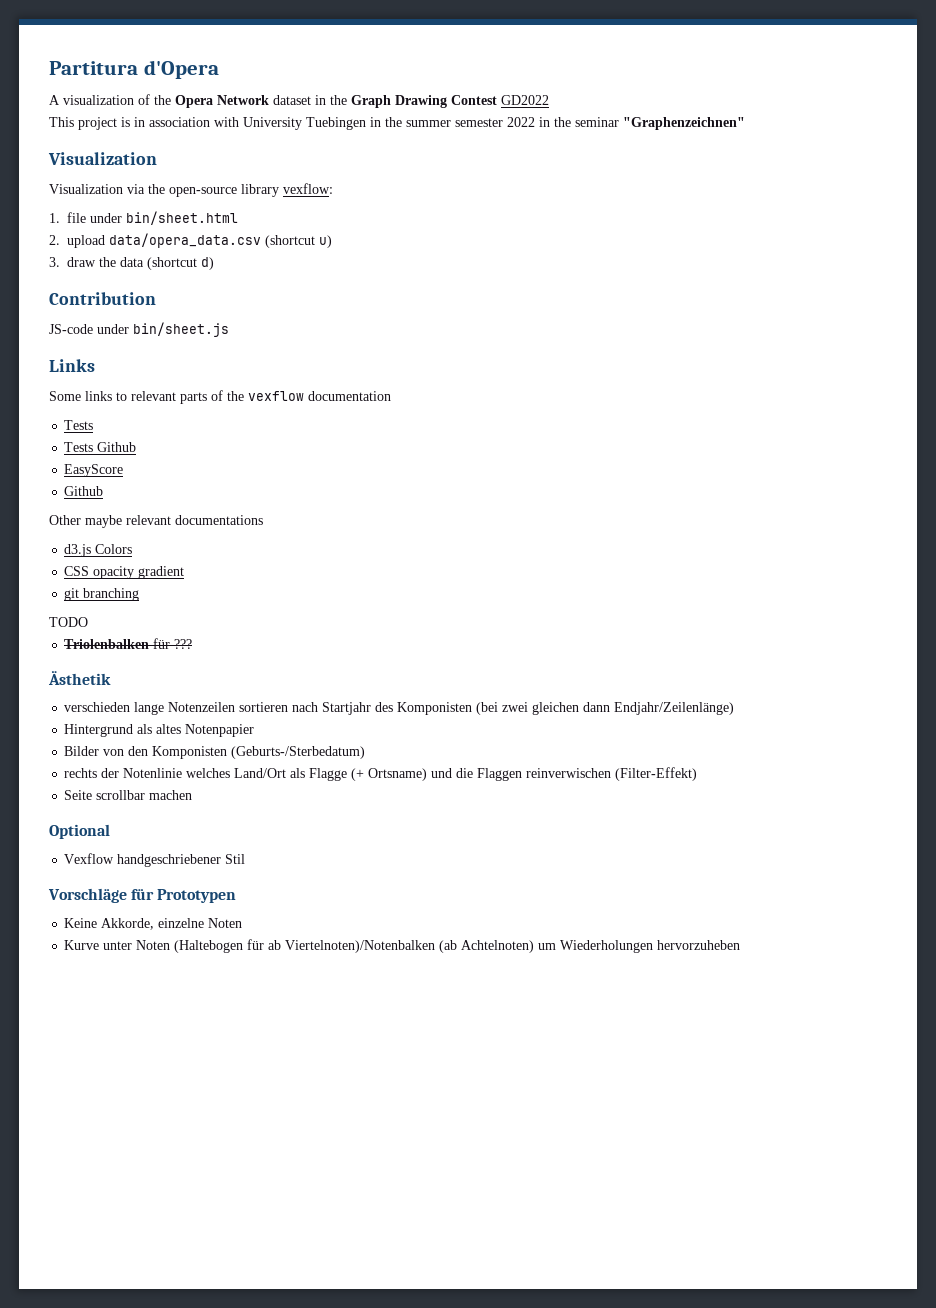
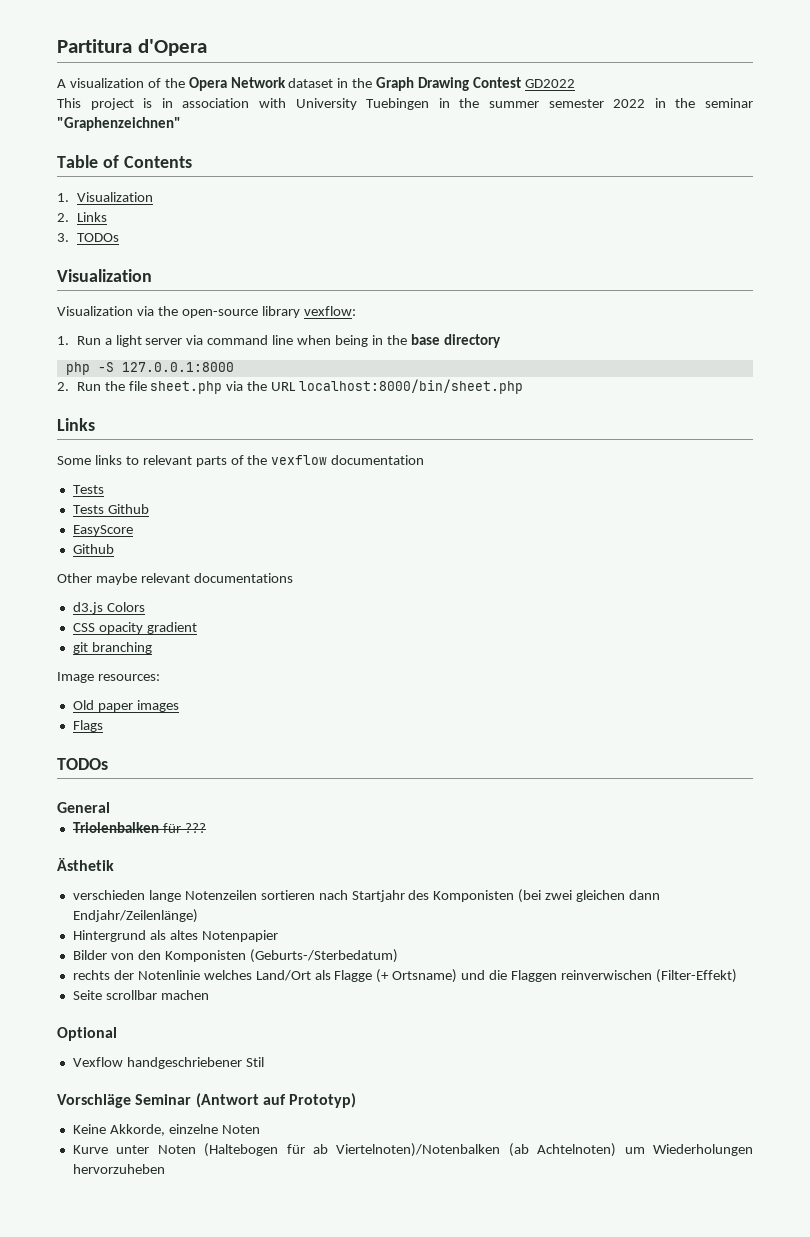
+ Table of Contents
+ 1. Visualization
+ 2. Links
+ 3. TODOs
- 1. file under bin/sheet.html
- 2. upload data/opera_data.csv (shortcut u)
- 3. draw the data (shortcut d)
- Contribution
- JS-code under bin/sheet.js
+ 1. Run a light server via command line when being in the base directory
+ php -S 127.0.0.1:8000
+ 2. Run the file sheet.php via the URL localhost:8000/bin/sheet.php
- TODO
+ Image resources:
+ Old paper images
+ Flags
+ TODOs
+ General
- Vorschläge für Prototypen
+ Vorschläge Seminar (Antwort auf Prototyp)

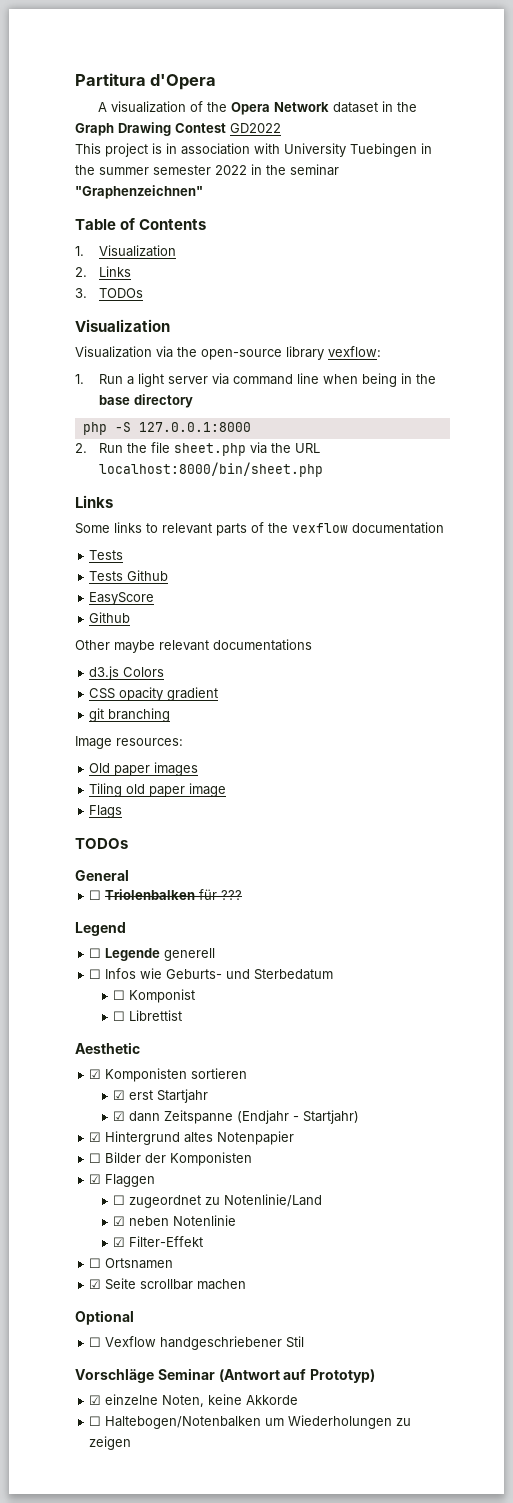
+ Tiling old paper image
- Triolenbalken für ???
+ ☐ Triolenbalken für ???
- Ästhetik
- verschieden lange Notenzeilen sortieren nach Startjahr des Komponisten (bei zwei gleichen dann Endjahr/Zeilenlänge)
- Hintergrund als altes Notenpapier
- Bilder von den Komponisten (Geburts-/Sterbedatum)
- rechts der Notenlinie welches Land/Ort als Flagge (+ Ortsname) und die Flaggen reinverwischen (Filter-Effekt)
- Seite scrollbar machen
+ Legend
+ ☐ Legende generell
+ ☐ Infos wie Geburts- und Sterbedatum
+ ☐ Komponist
+ ☐ Librettist
+ Aesthetic
+ ☑ Komponisten sortieren
+ ☑ erst Startjahr
+ ☑ dann Zeitspanne (Endjahr - Startjahr)
+ ☑ Hintergrund altes Notenpapier
+ ☐ Bilder der Komponisten
+ ☑ Flaggen
+ ☐ zugeordnet zu Notenlinie/Land
+ ☑ neben Notenlinie
+ ☑ Filter-Effekt
+ ☐ Ortsnamen
+ ☑ Seite scrollbar machen
- Vexflow handgeschriebener Stil
+ ☐ Vexflow handgeschriebener Stil
- Keine Akkorde, einzelne Noten
- Kurve unter Noten (Haltebogen für ab Viertelnoten)/Notenbalken (ab Achtelnoten) um Wiederholungen hervorzuheben
+ ☑ einzelne Noten, keine Akkorde
+ ☐ Haltebogen/Notenbalken um Wiederholungen zu zeigen

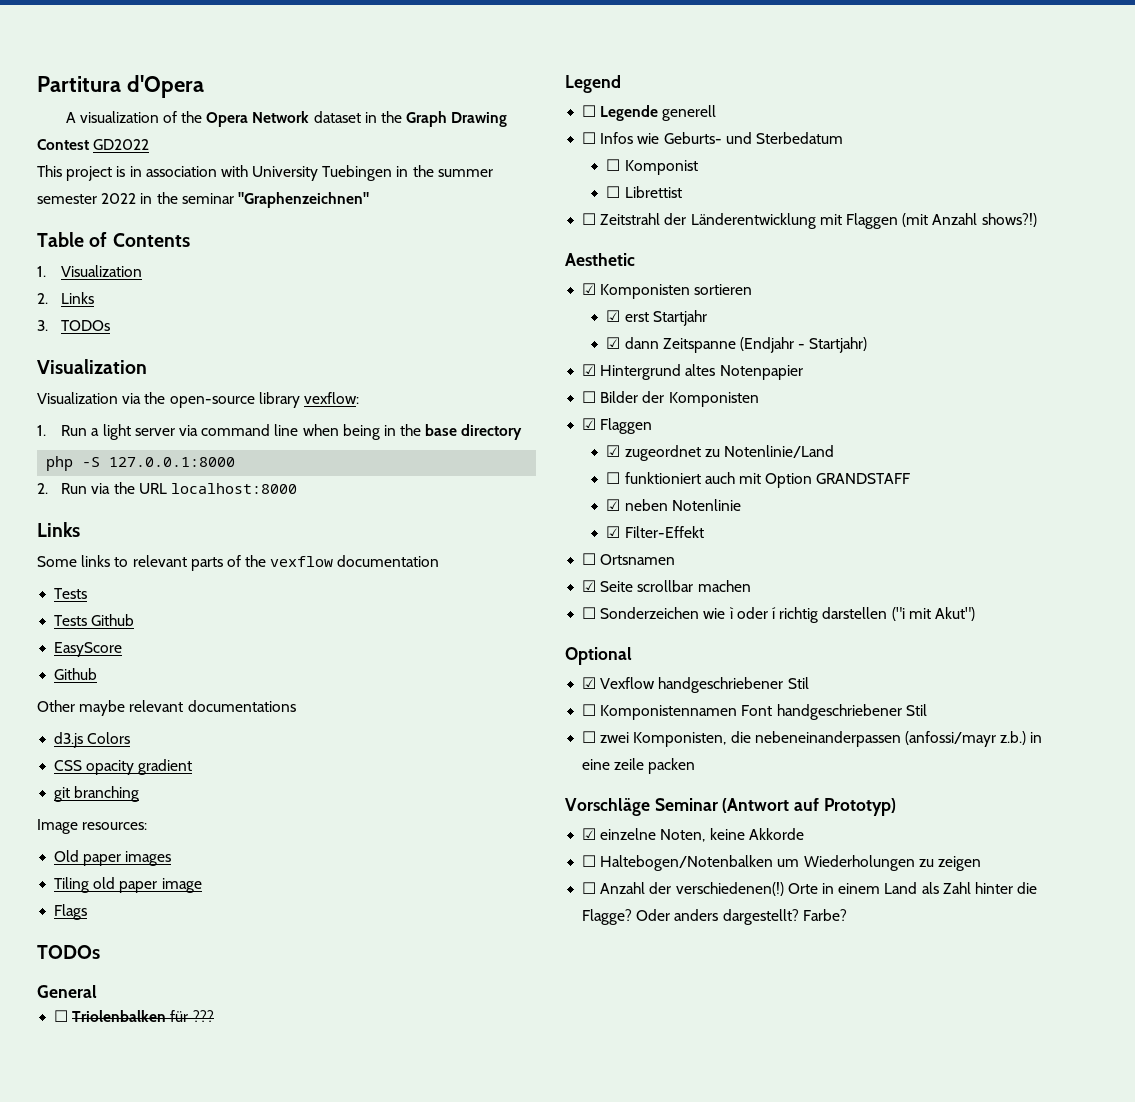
- 2. Run the file sheet.php via the URL localhost:8000/bin/sheet.php
+ 2. Run via the URL localhost:8000
+ ☐ Zeitstrahl der Länderentwicklung mit Flaggen (mit Anzahl shows?!)
- ☐ zugeordnet zu Notenlinie/Land
+ ☑ zugeordnet zu Notenlinie/Land
+ ☐ funktioniert auch mit Option GRANDSTAFF
+ ☐ Sonderzeichen wie ì oder í richtig darstellen ("i mit Akut")
- ☐ Vexflow handgeschriebener Stil
+ ☑ Vexflow handgeschriebener Stil
+ ☐ Komponistennamen Font handgeschriebener Stil
+ ☐ zwei Komponisten, die nebeneinanderpassen (anfossi/mayr z.b.) in eine zeile packen
+ ☐ Anzahl der verschiedenen(!) Orte in einem Land als Zahl hinter die Flagge? Oder anders dargestellt? Farbe?

